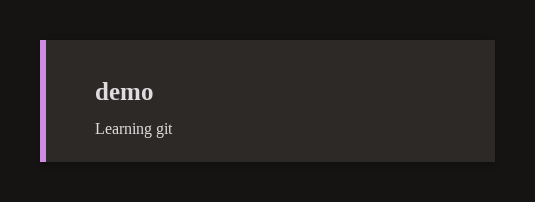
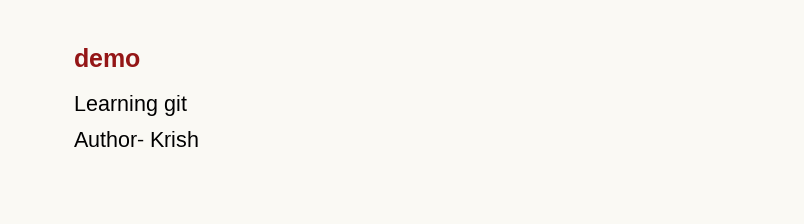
+ Author- Krish

